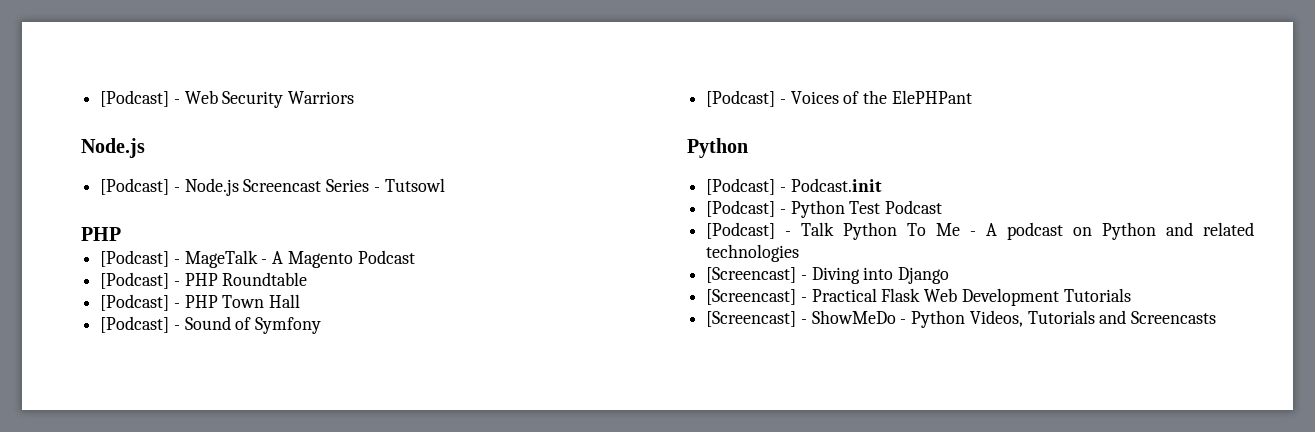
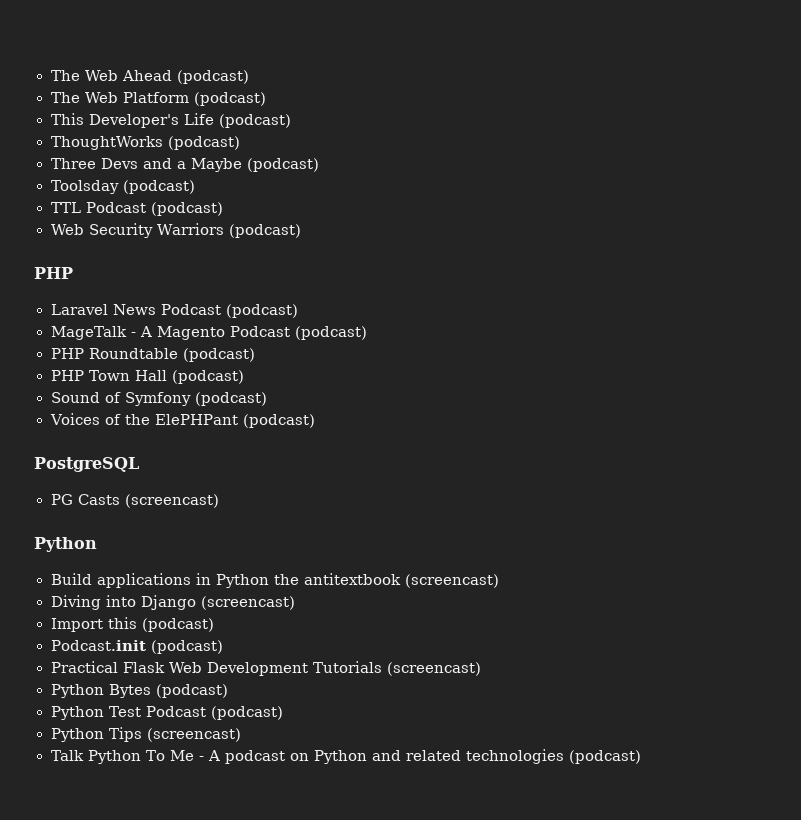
- [Podcast] - Web Security Warriors
- Node.js
- [Podcast] - Node.js Screencast Series - Tutsowl
+ The Web Ahead (podcast)
+ The Web Platform (podcast)
+ This Developer's Life (podcast)
+ ThoughtWorks (podcast)
+ Three Devs and a Maybe (podcast)
+ Toolsday (podcast)
+ TTL Podcast (podcast)
+ Web Security Warriors (podcast)
  PHP
- [Podcast] - MageTalk - A Magento Podcast
- [Podcast] - PHP Roundtable
- [Podcast] - PHP Town Hall
- [Podcast] - Sound of Symfony
- [Podcast] - Voices of the ElePHPant
+ Laravel News Podcast (podcast)
+ MageTalk - A Magento Podcast (podcast)
+ PHP Roundtable (podcast)
+ PHP Town Hall (podcast)
+ Sound of Symfony (podcast)
+ Voices of the ElePHPant (podcast)
+ PostgreSQL
+ PG Casts (screencast)
  Python
- [Podcast] - Podcast.init
- [Podcast] - Python Test Podcast
- [Podcast] - Talk Python To Me - A podcast on Python and related technologies
- [Screencast] - Diving into Django
- [Screencast] - Practical Flask Web Development Tutorials
- [Screencast] - ShowMeDo - Python Videos, Tutorials and Screencasts
+ Build applications in Python the antitextbook (screencast)
+ Diving into Django (screencast)
+ Import this (podcast)
+ Podcast.init (podcast)
+ Practical Flask Web Development Tutorials (screencast)
+ Python Bytes (podcast)
+ Python Test Podcast (podcast)
+ Python Tips (screencast)
+ Talk Python To Me - A podcast on Python and related technologies (podcast)

